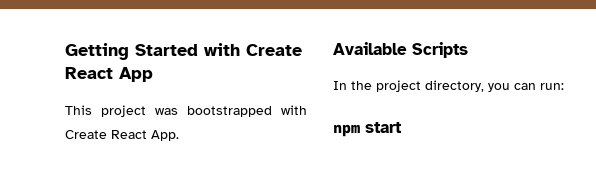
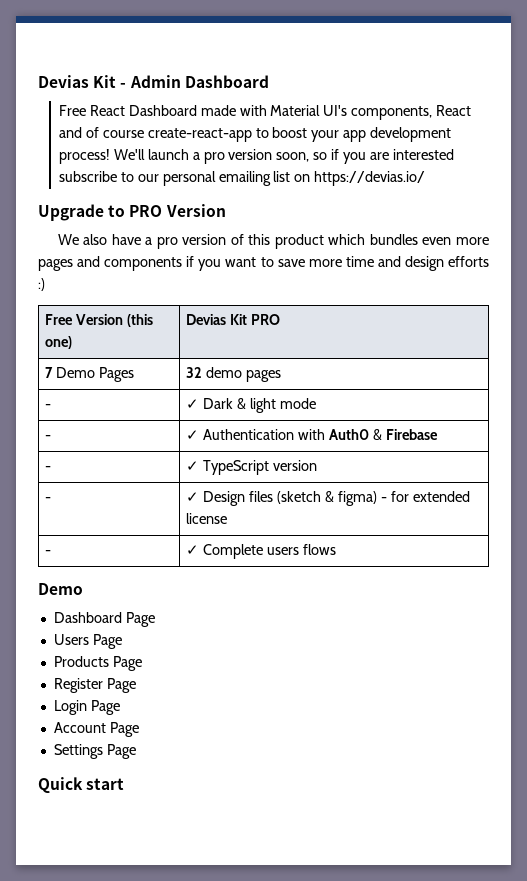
- Getting Started with Create React App
- This project was bootstrapped with Create React App.
- Available Scripts
- In the project directory, you can run:
- npm start
+ Devias Kit - Admin Dashboard
+ Free React Dashboard made with Material UI's components, React and of course create-react-app to boost your app development process! We'll launch a pro version soon, so if you are interested subscribe to our personal emailing list on https://devias.io/
+ Upgrade to PRO Version
+ We also have a pro version of this product which bundles even more pages and components if you want to save more time and design efforts :)
+ Free Version (this one) | Devias Kit PRO
+ 7 Demo Pages | 32 demo pages
+ - | ✓ Dark & light mode
+ - | ✓ Authentication with Auth0 & Firebase
+ - | ✓ TypeScript version
+ - | ✓ Design files (sketch & figma) - for extended license
+ - | ✓ Complete users flows
+ Demo
+ Dashboard Page
+ Users Page
+ Products Page
+ Register Page
+ Login Page
+ Account Page
+ Settings Page
+ Quick start

